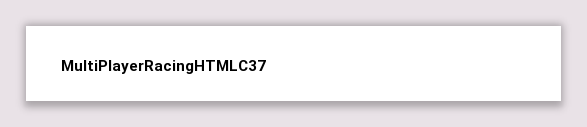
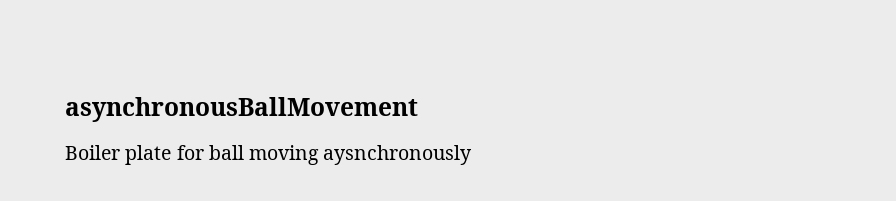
- MultiPlayerRacingHTMLC37
+ asynchronousBallMovement
+ Boiler plate for ball moving aysnchronously

